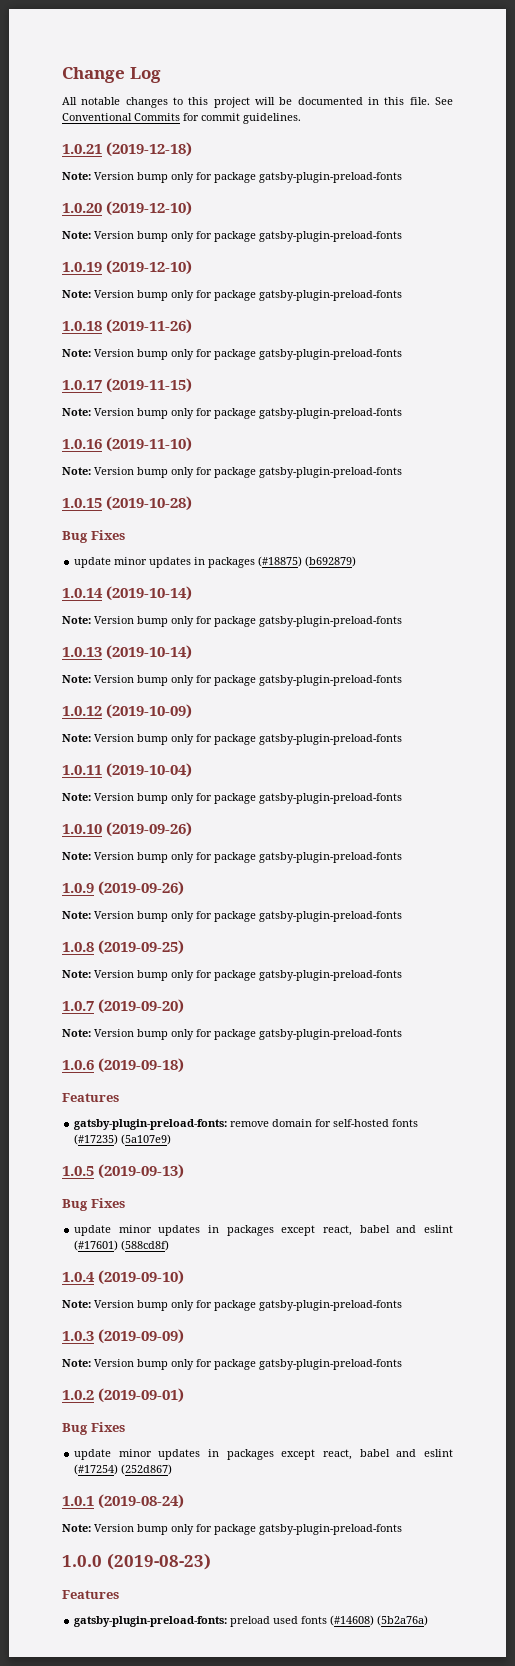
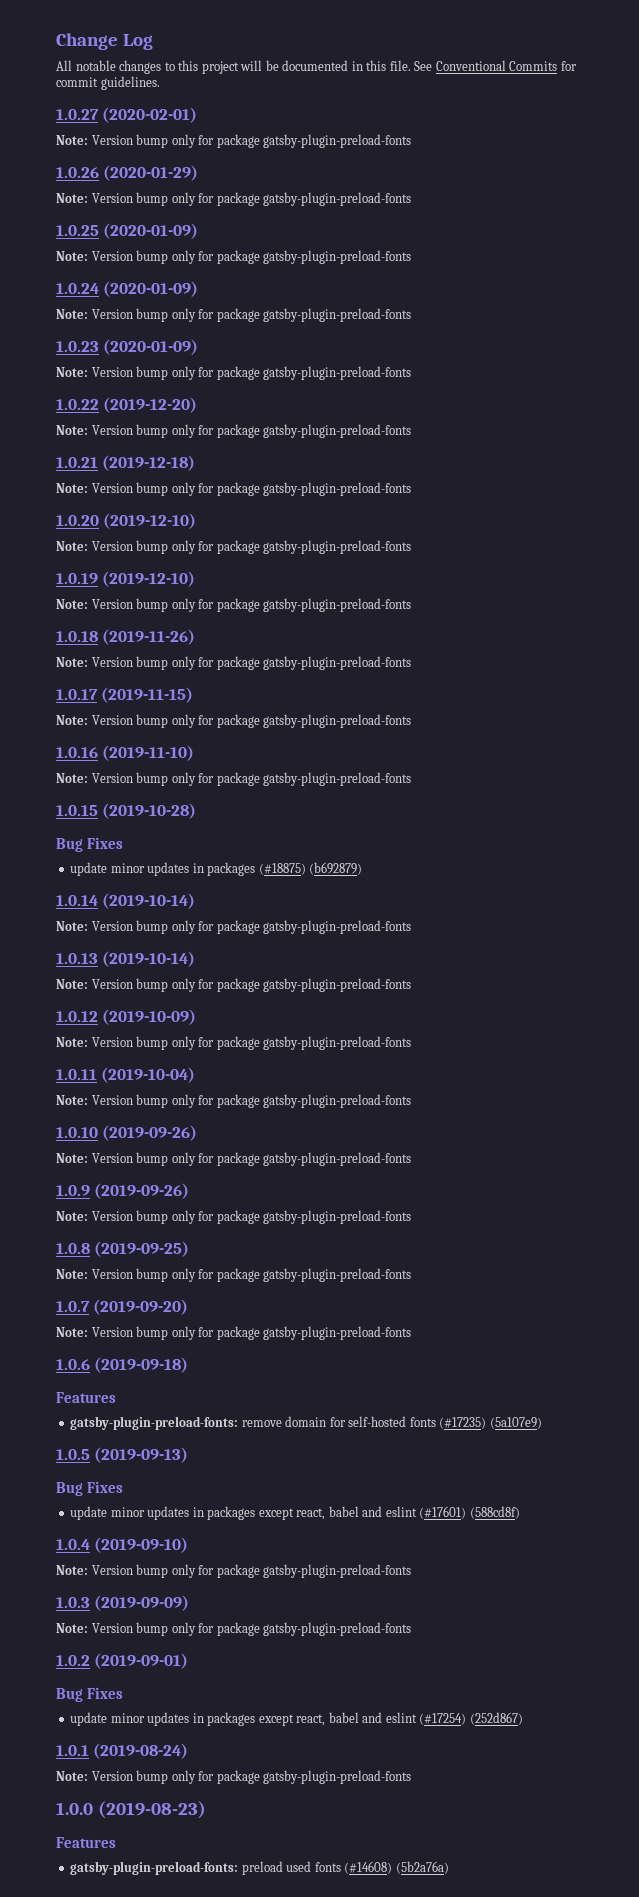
+ 1.0.27 (2020-02-01)
+ Note: Version bump only for package gatsby-plugin-preload-fonts
+ 1.0.26 (2020-01-29)
+ Note: Version bump only for package gatsby-plugin-preload-fonts
+ 1.0.25 (2020-01-09)
+ Note: Version bump only for package gatsby-plugin-preload-fonts
+ 1.0.24 (2020-01-09)
+ Note: Version bump only for package gatsby-plugin-preload-fonts
+ 1.0.23 (2020-01-09)
+ Note: Version bump only for package gatsby-plugin-preload-fonts
+ 1.0.22 (2019-12-20)
+ Note: Version bump only for package gatsby-plugin-preload-fonts

